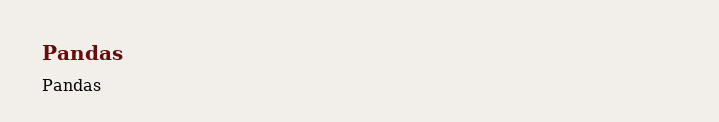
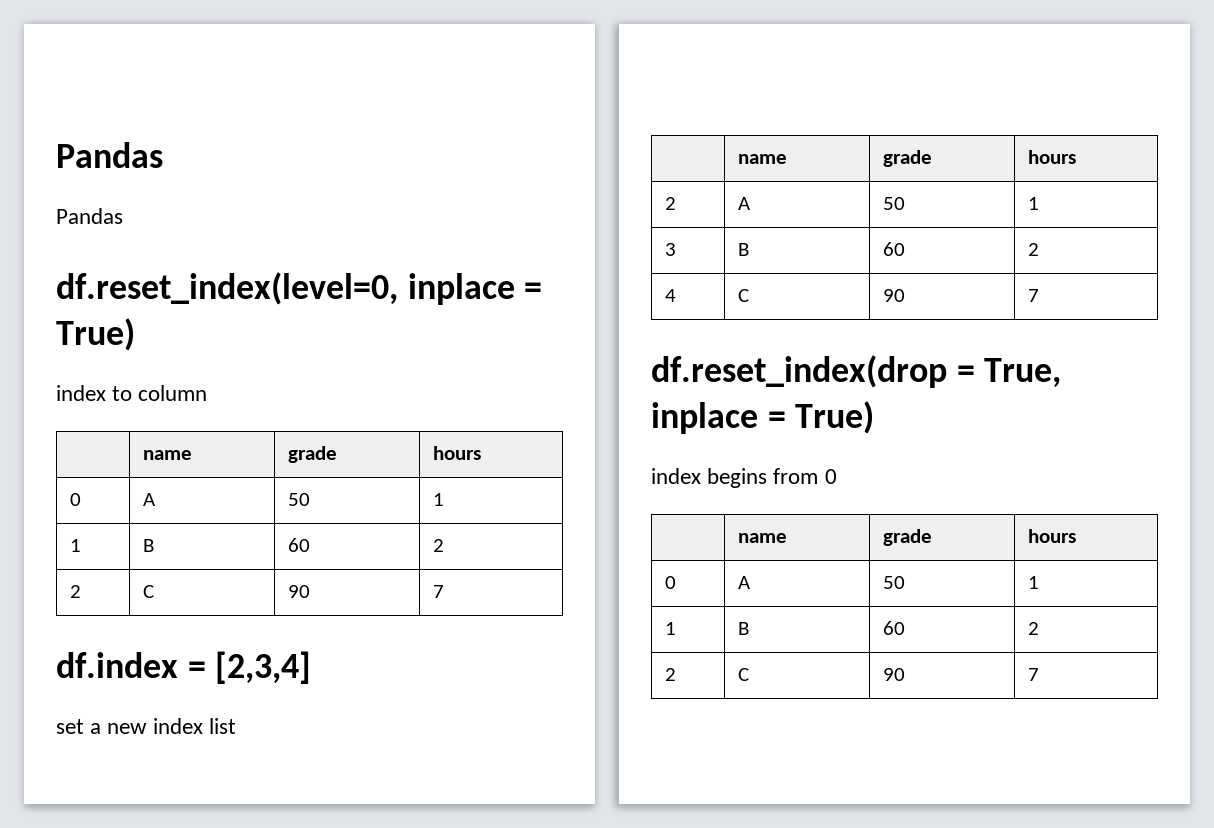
+ df.reset_index(level=0, inplace = True)
+ index to column
+ | name | grade | hours
+ 0 | A | 50 | 1
+ 1 | B | 60 | 2
+ 2 | C | 90 | 7
+ df.index = [2,3,4]
+ set a new index list
+ | name | grade | hours
+ 2 | A | 50 | 1
+ 3 | B | 60 | 2
+ 4 | C | 90 | 7
+ df.reset_index(drop = True, inplace = True)
+ index begins from 0
+ | name | grade | hours
+ 0 | A | 50 | 1
+ 1 | B | 60 | 2
+ 2 | C | 90 | 7

